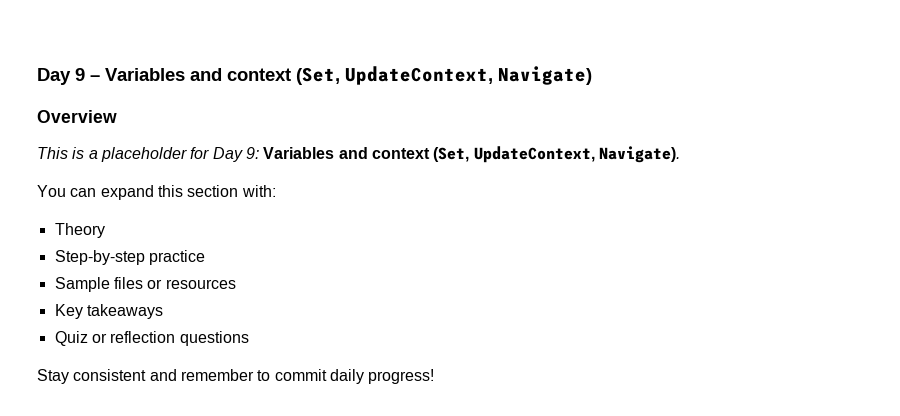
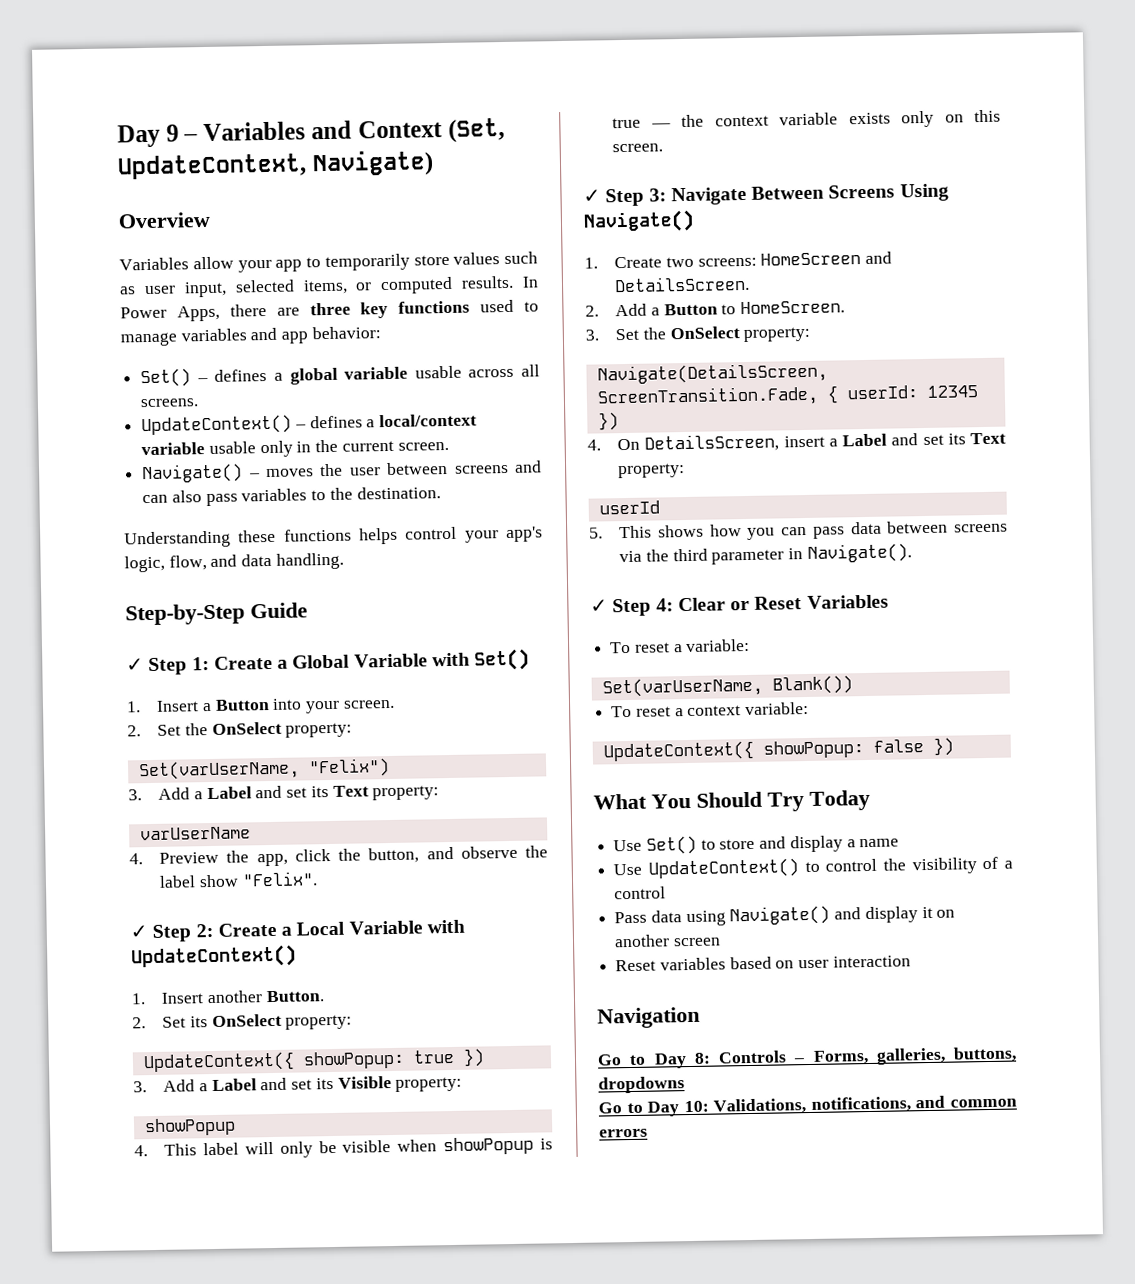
- Day 9 – Variables and context (Set, UpdateContext, Navigate)
+ Day 9 – Variables and Context (Set, UpdateContext, Navigate)
- This is a placeholder for Day 9: Variables and context (Set, UpdateContext, Navigate).
- You can expand this section with:
- Theory
- Step-by-step practice
- Sample files or resources
- Key takeaways
- Quiz or reflection questions
- Stay consistent and remember to commit daily progress!
+ Variables allow your app to temporarily store values such as user input, selected items, or computed results. In Power Apps, there are three key functions used to manage variables and app behavior:
+ Set() – defines a global variable usable across all screens.
+ UpdateContext() – defines a local/context variable usable only in the current screen.
+ Navigate() – moves the user between screens and can also pass variables to the destination.
+ Understanding these functions helps control your app's logic, flow, and data handling.
+ Step-by-Step Guide
+ ✓ Step 1: Create a Global Variable with Set()
+ 1. Insert a Button into your screen.
+ 2. Set the OnSelect property:
+ Set(varUserName, "Felix")
+ 3. Add a Label and set its Text property:
+ varUserName
+ 4. Preview the app, click the button, and observe the label show "Felix".
+ ✓ Step 2: Create a Local Variable with UpdateContext()
+ 1. Insert another Button.
+ 2. Set its OnSelect property:
+ UpdateContext({ showPopup: true })
+ 3. Add a Label and set its Visible property:
+ showPopup
+ 4. This label will only be visible when showPopup is true — the context variable exists only on this screen.
+ ✓ Step 3: Navigate Between Screens Using Navigate()
+ 1. Create two screens: HomeScreen and DetailsScreen.
+ 2. Add a Button to HomeScreen.
+ 3. Set the OnSelect property:
+ Navigate(DetailsScreen, ScreenTransition.Fade, { userId: 12345 })
+ 4. On DetailsScreen, insert a Label and set its Text property:
+ userId
+ 5. This shows how you can pass data between screens via the third parameter in Navigate().
+ ✓ Step 4: Clear or Reset Variables
+ To reset a variable:
+ Set(varUserName, Blank())
+ To reset a context variable:
+ UpdateContext({ showPopup: false })
+ What You Should Try Today
+ Use Set() to store and display a name
+ Use UpdateContext() to control the visibility of a control
+ Pass data using Navigate() and display it on another screen
+ Reset variables based on user interaction
+ Navigation
+ Go to Day 8: Controls – Forms, galleries, buttons, dropdowns
+ Go to Day 10: Validations, notifications, and common errors

